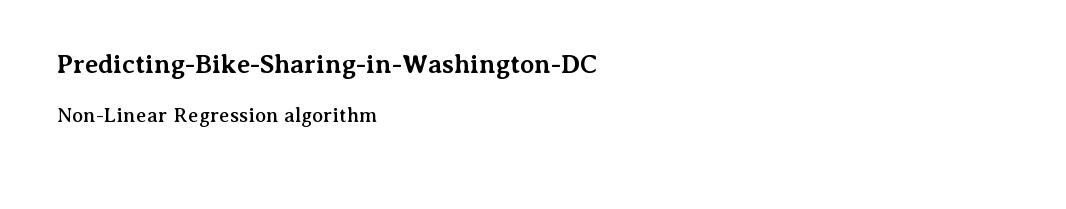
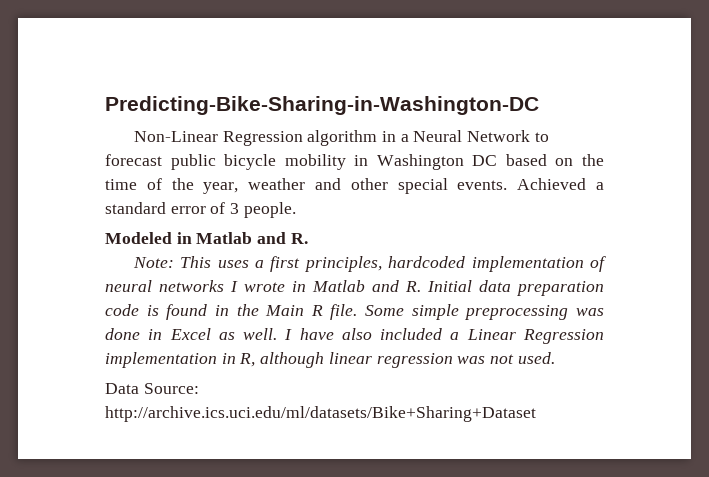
- Non-Linear Regression algorithm
+ Non-Linear Regression algorithm in a Neural Network to forecast public bicycle mobility in Washington DC based on the time of the year, weather and other special events. Achieved a standard error of 3 people.
+ Modeled in Matlab and R.
+ Note: This uses a first principles, hardcoded implementation of neural networks I wrote in Matlab and R. Initial data preparation code is found in the Main R file. Some simple preprocessing was done in Excel as well. I have also included a Linear Regression implementation in R, although linear regression was not used.
+ Data Source: http://archive.ics.uci.edu/ml/datasets/Bike+Sharing+Dataset

